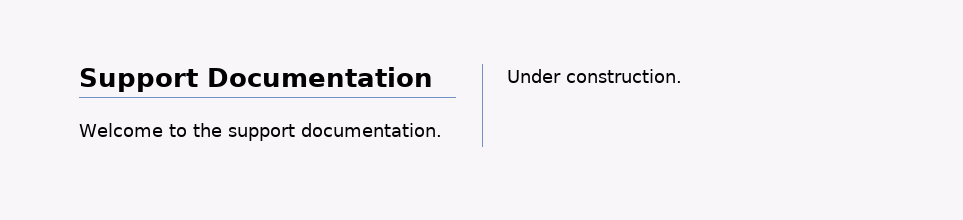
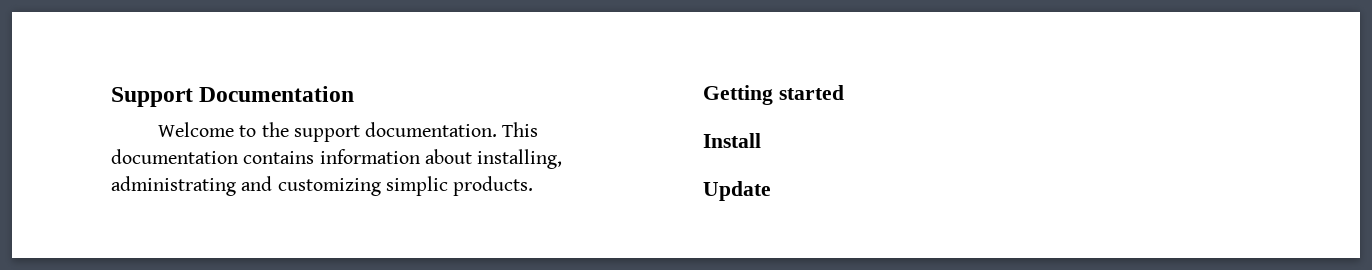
- Under construction.
+ This documentation contains information about installing, administrating and customizing simplic products.
+ Getting started
+ Install
+ Update

